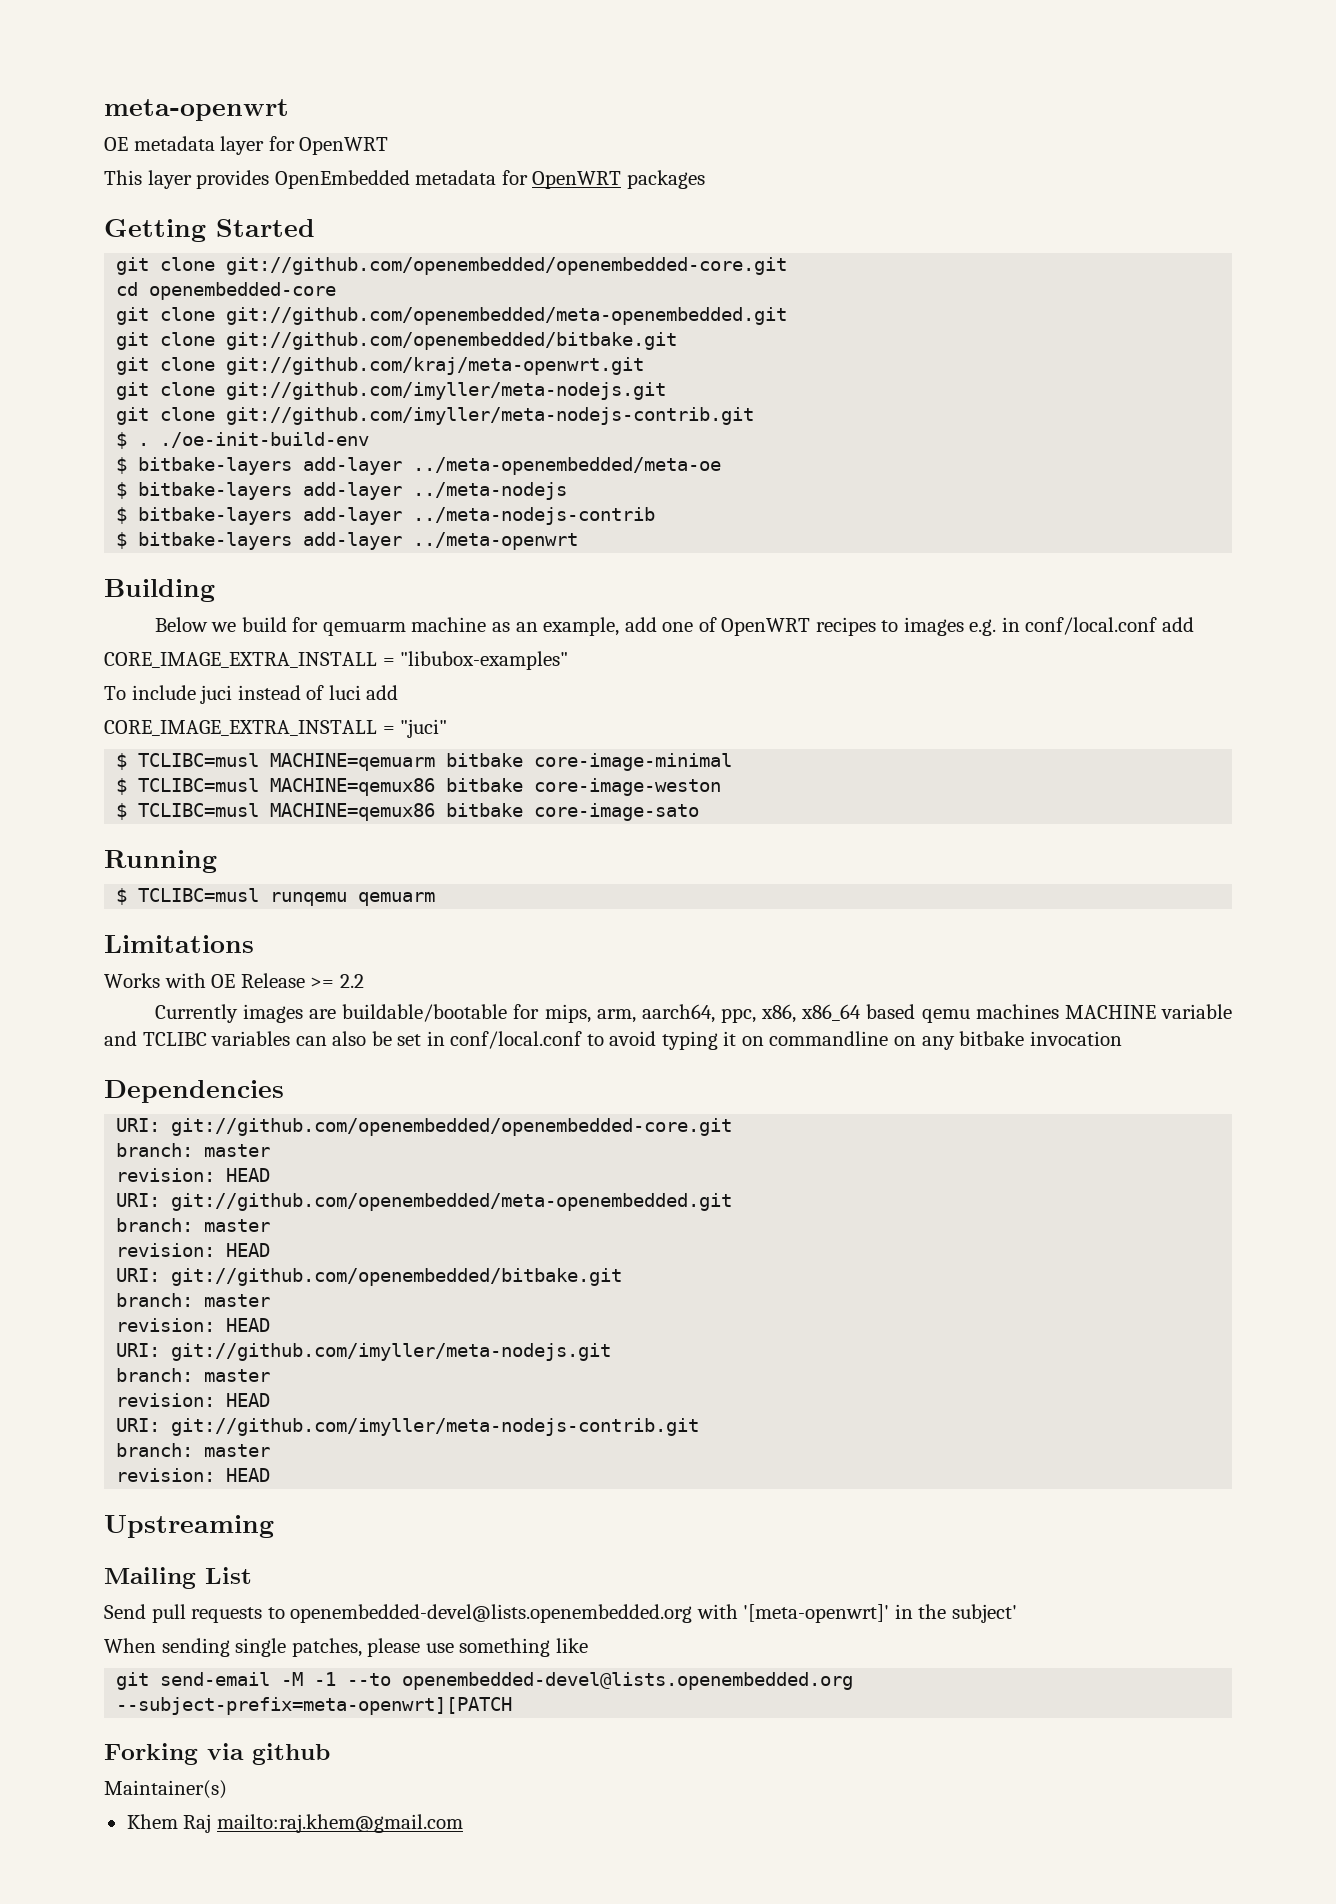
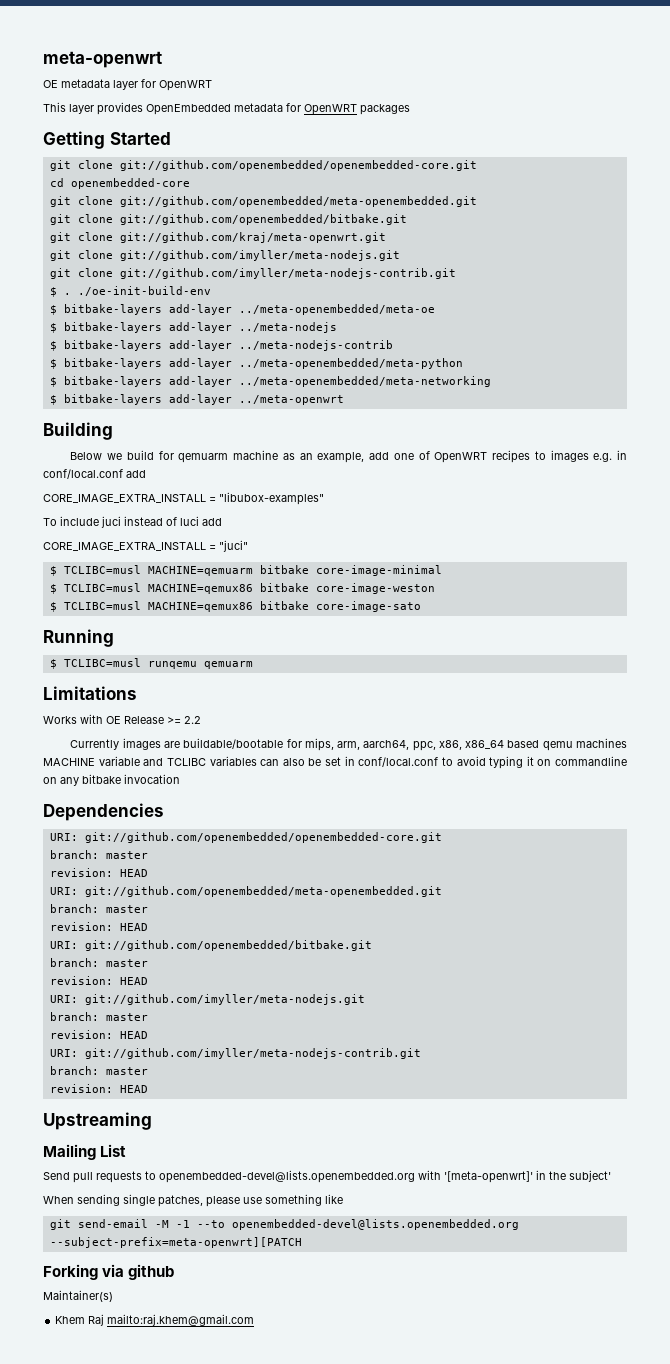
+ $ bitbake-layers add-layer ../meta-openembedded/meta-python
+ $ bitbake-layers add-layer ../meta-openembedded/meta-networking

